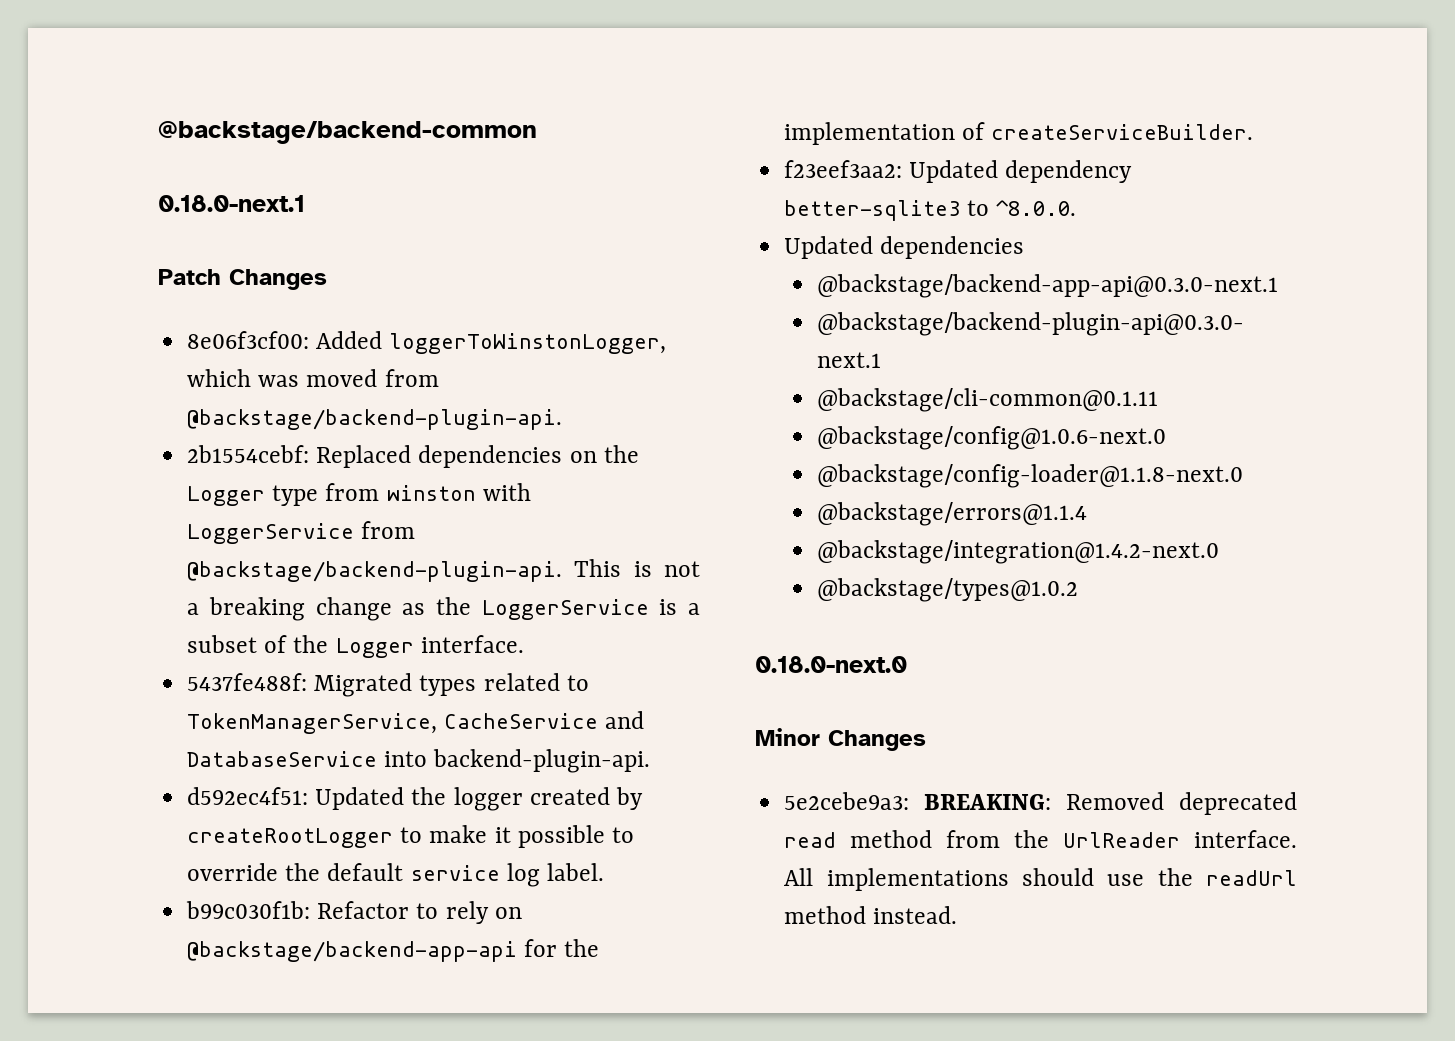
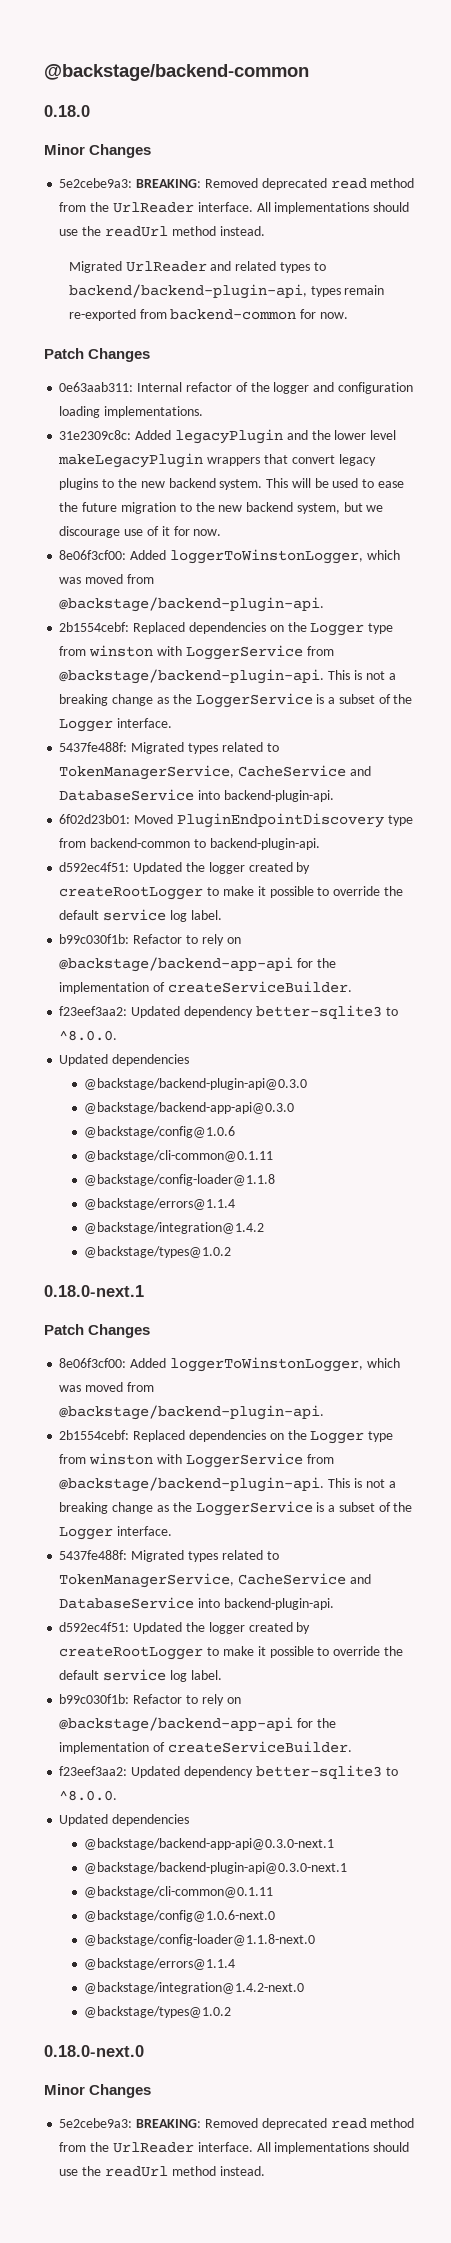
+ 0.18.0
+ Minor Changes
+ 5e2cebe9a3: BREAKING: Removed deprecated read method from the UrlReader interface. All implementations should use the readUrl method instead.
+ Migrated UrlReader and related types to backend/backend-plugin-api, types remain re-exported from backend-common for now.
+ Patch Changes
+ 0e63aab311: Internal refactor of the logger and configuration loading implementations.
+ 31e2309c8c: Added legacyPlugin and the lower level makeLegacyPlugin wrappers that convert legacy plugins to the new backend system. This will be used to ease the future migration to the new backend system, but we discourage use of it for now.
+ 8e06f3cf00: Added loggerToWinstonLogger, which was moved from @backstage/backend-plugin-api.
+ 2b1554cebf: Replaced dependencies on the Logger type from winston with LoggerService from @backstage/backend-plugin-api. This is not a breaking change as the LoggerService is a subset of the Logger interface.
+ 5437fe488f: Migrated types related to TokenManagerService, CacheService and DatabaseService into backend-plugin-api.
+ 6f02d23b01: Moved PluginEndpointDiscovery type from backend-common to backend-plugin-api.
+ d592ec4f51: Updated the logger created by createRootLogger to make it possible to override the default service log label.
+ b99c030f1b: Refactor to rely on @backstage/backend-app-api for the implementation of createServiceBuilder.
+ f23eef3aa2: Updated dependency better-sqlite3 to ^8.0.0.
+ Updated dependencies
+ @backstage/backend-plugin-api@0.3.0
+ @backstage/backend-app-api@0.3.0
+ @backstage/config@1.0.6
+ @backstage/cli-common@0.1.11
+ @backstage/config-loader@1.1.8
+ @backstage/errors@1.1.4
+ @backstage/integration@1.4.2
+ @backstage/types@1.0.2

